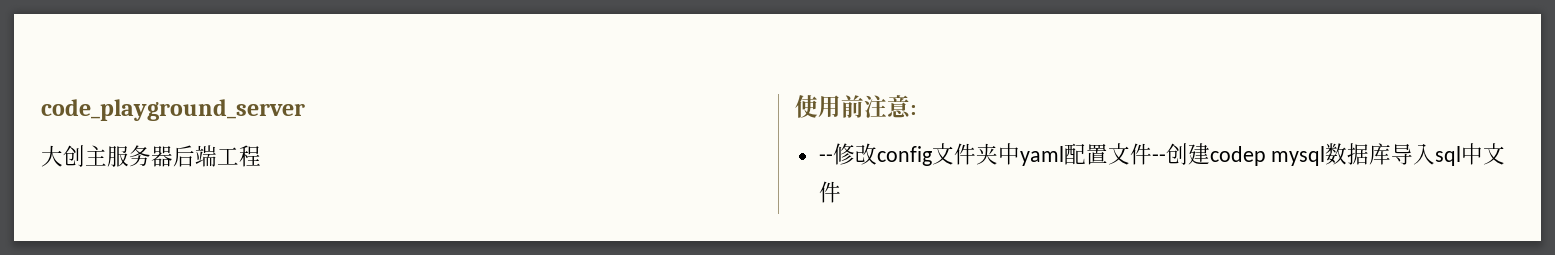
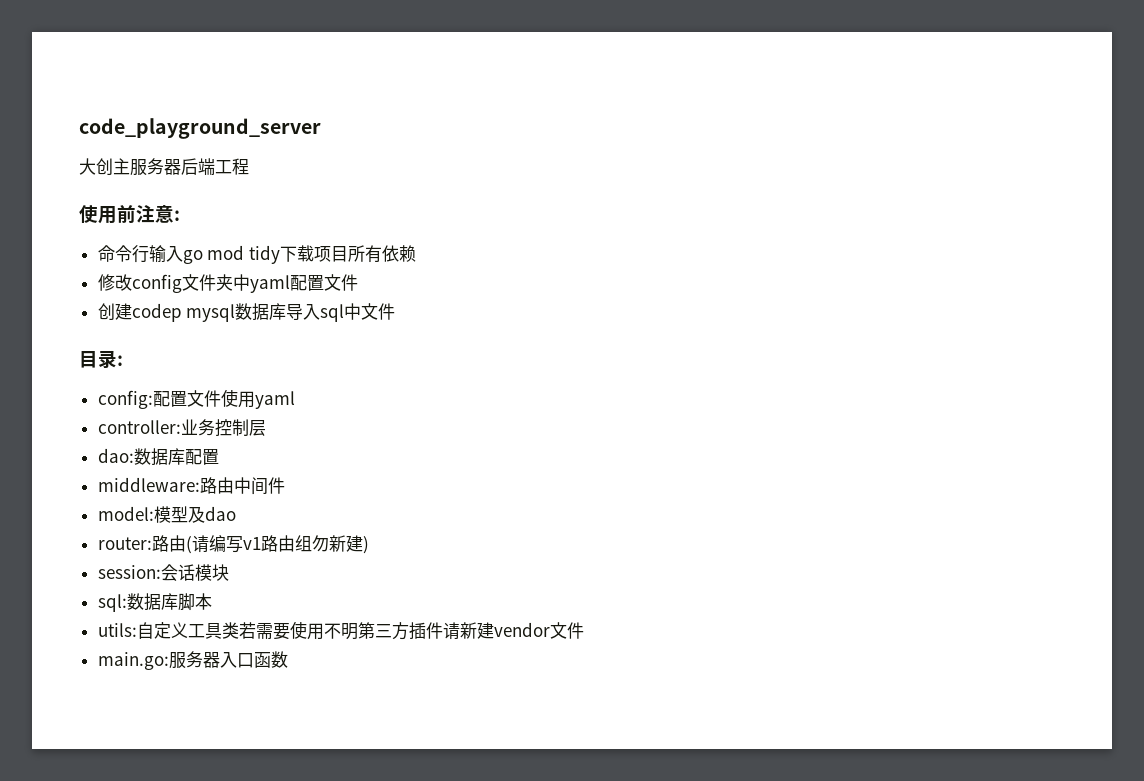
- --修改config文件夹中yaml配置文件--创建codep mysql数据库导入sql中文件
+ 命令行输入go mod tidy下载项目所有依赖
+ 修改config文件夹中yaml配置文件
+ 创建codep mysql数据库导入sql中文件
+ 目录:
+ config:配置文件使用yaml
+ controller:业务控制层
+ dao:数据库配置
+ middleware:路由中间件
+ model:模型及dao
+ router:路由(请编写v1路由组勿新建)
+ session:会话模块
+ sql:数据库脚本
+ utils:自定义工具类若需要使用不明第三方插件请新建vendor文件
+ main.go:服务器入口函数

